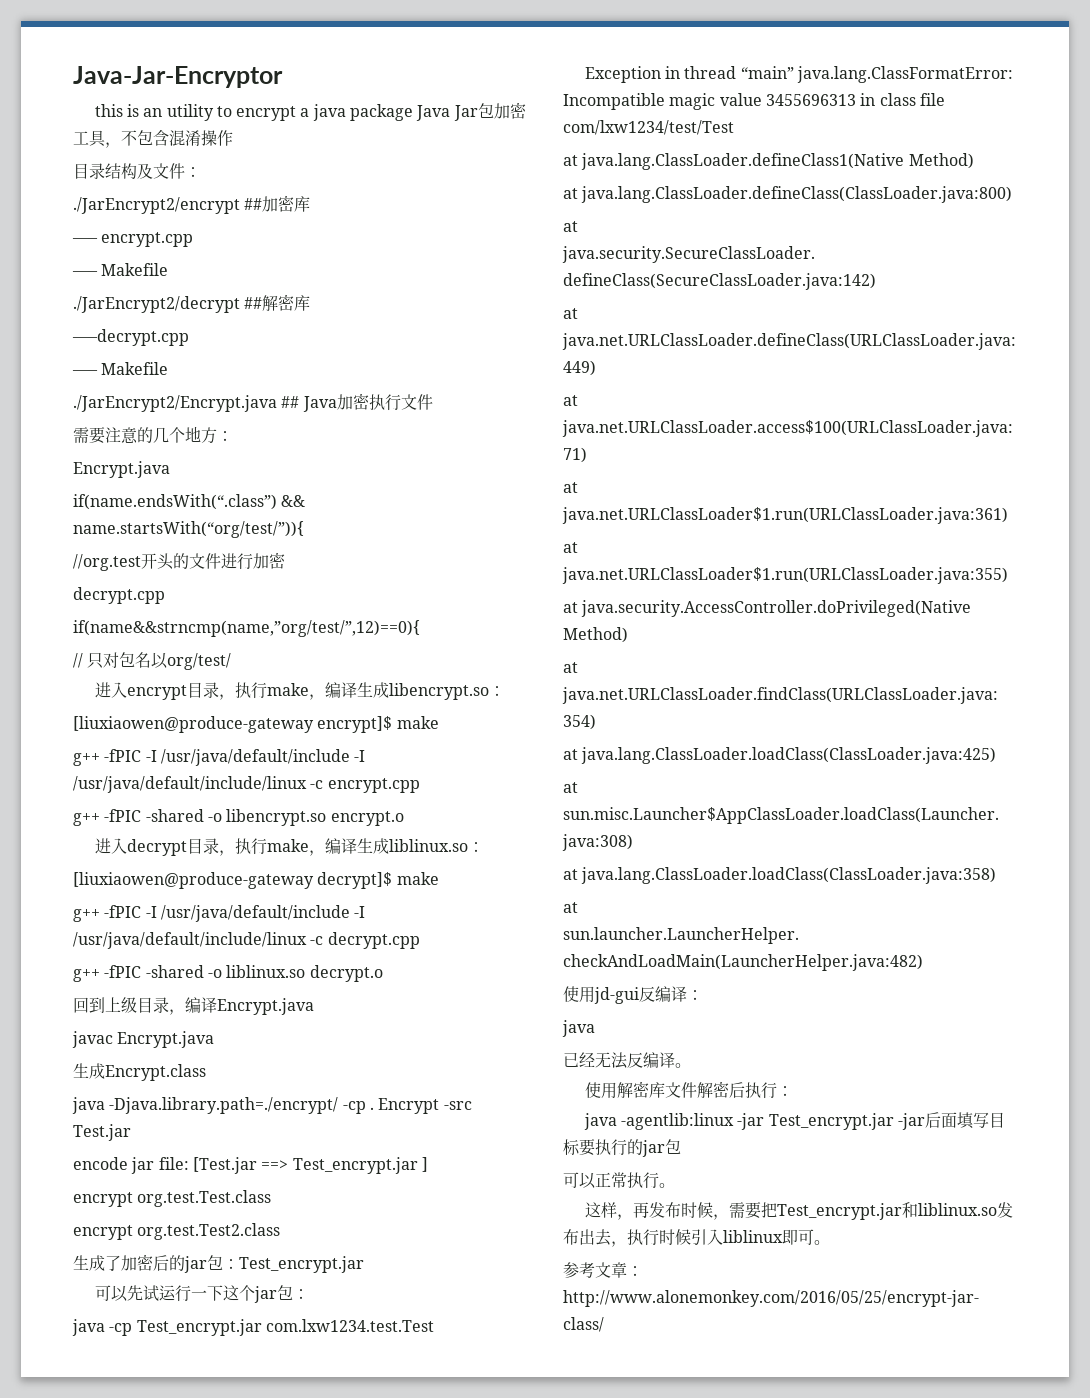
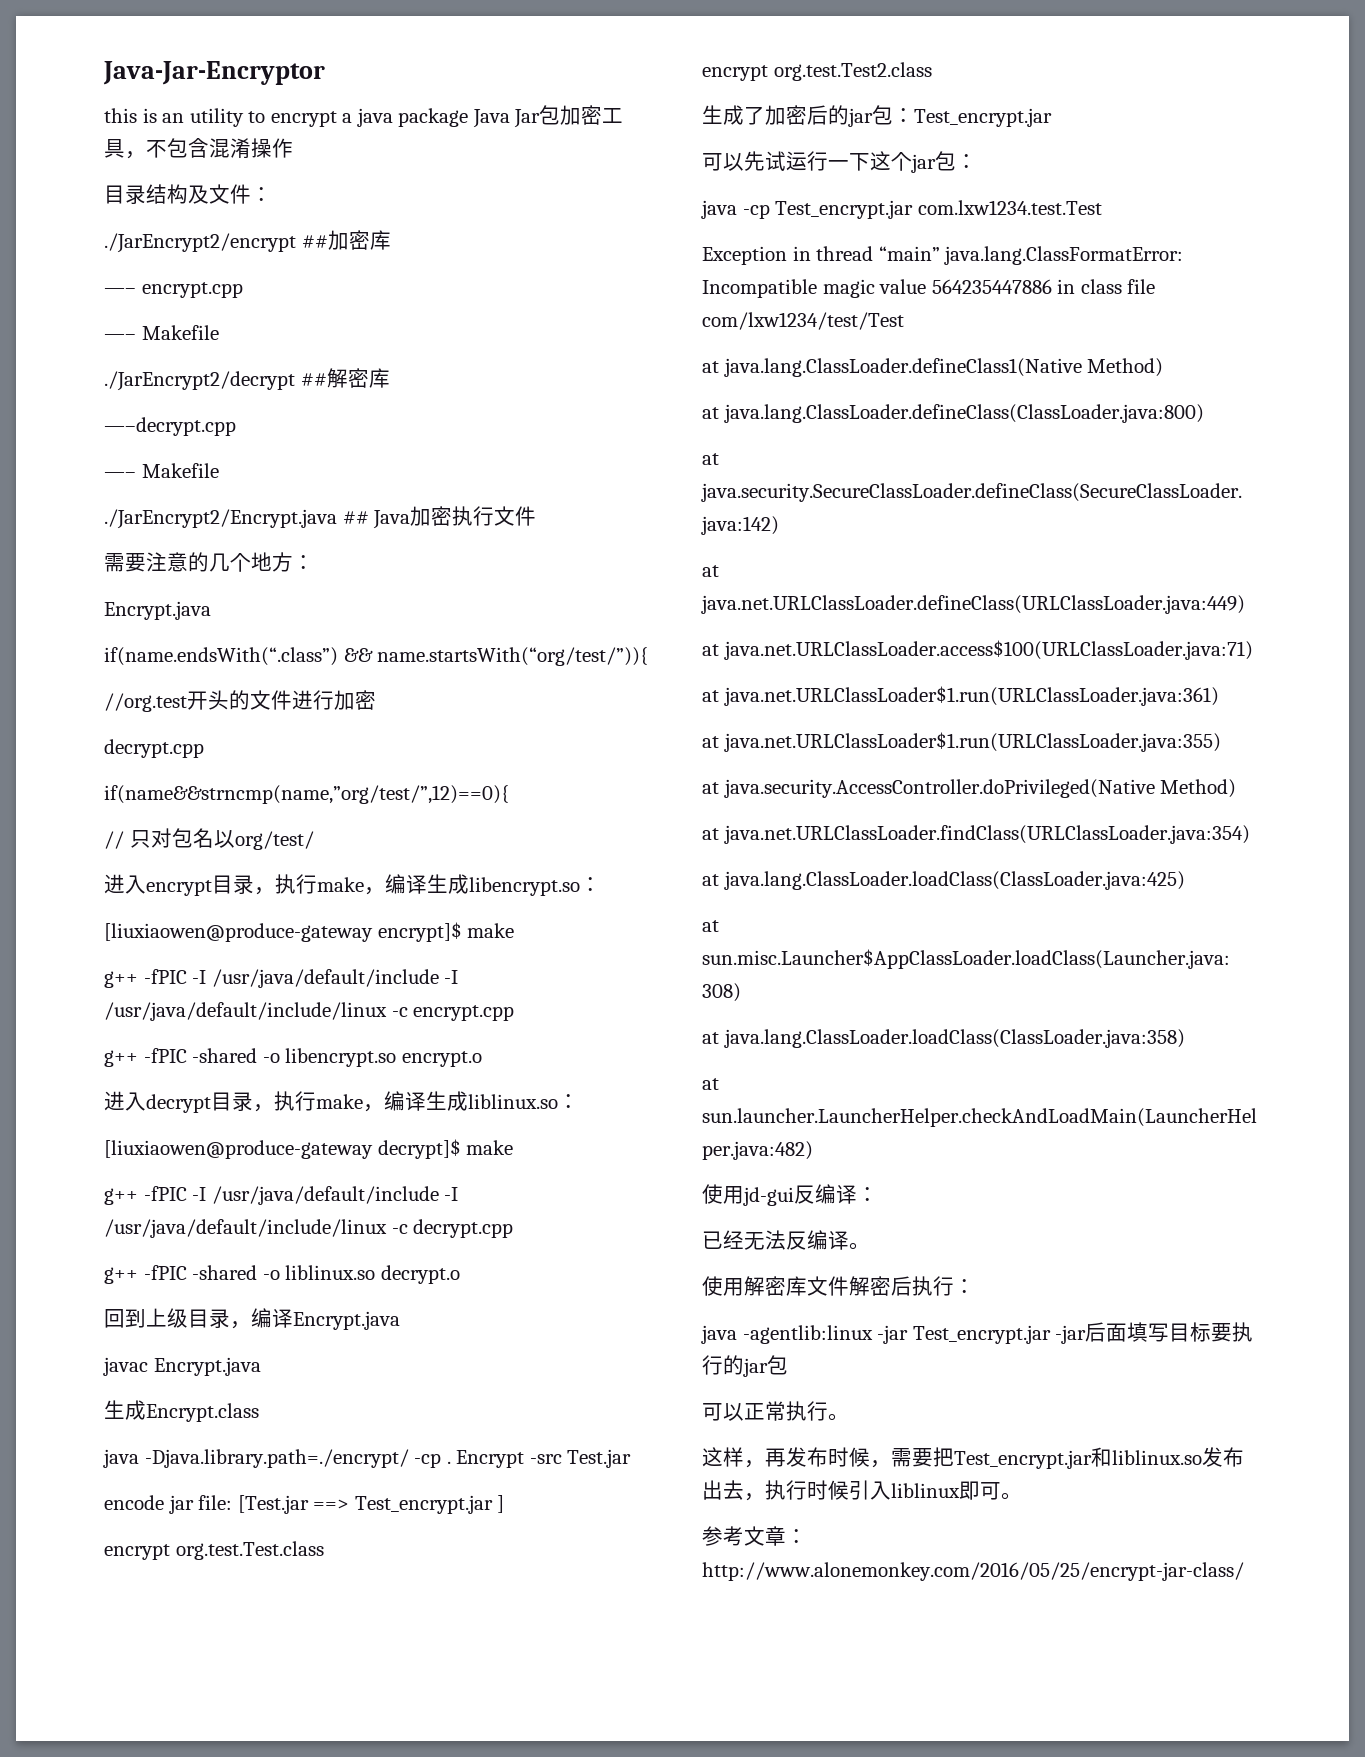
- Exception in thread “main” java.lang.ClassFormatError: Incompatible magic value 3455696313 in class file com/lxw1234/test/Test
+ Exception in thread “main” java.lang.ClassFormatError: Incompatible magic value 564235447886 in class file com/lxw1234/test/Test
  使用jd-gui反编译：
- java

